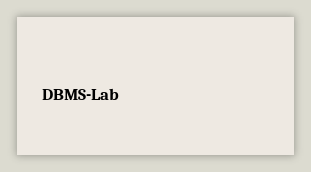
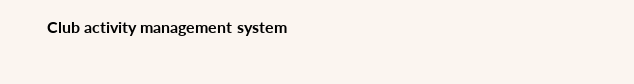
- DBMS-Lab
+ Club activity management system

